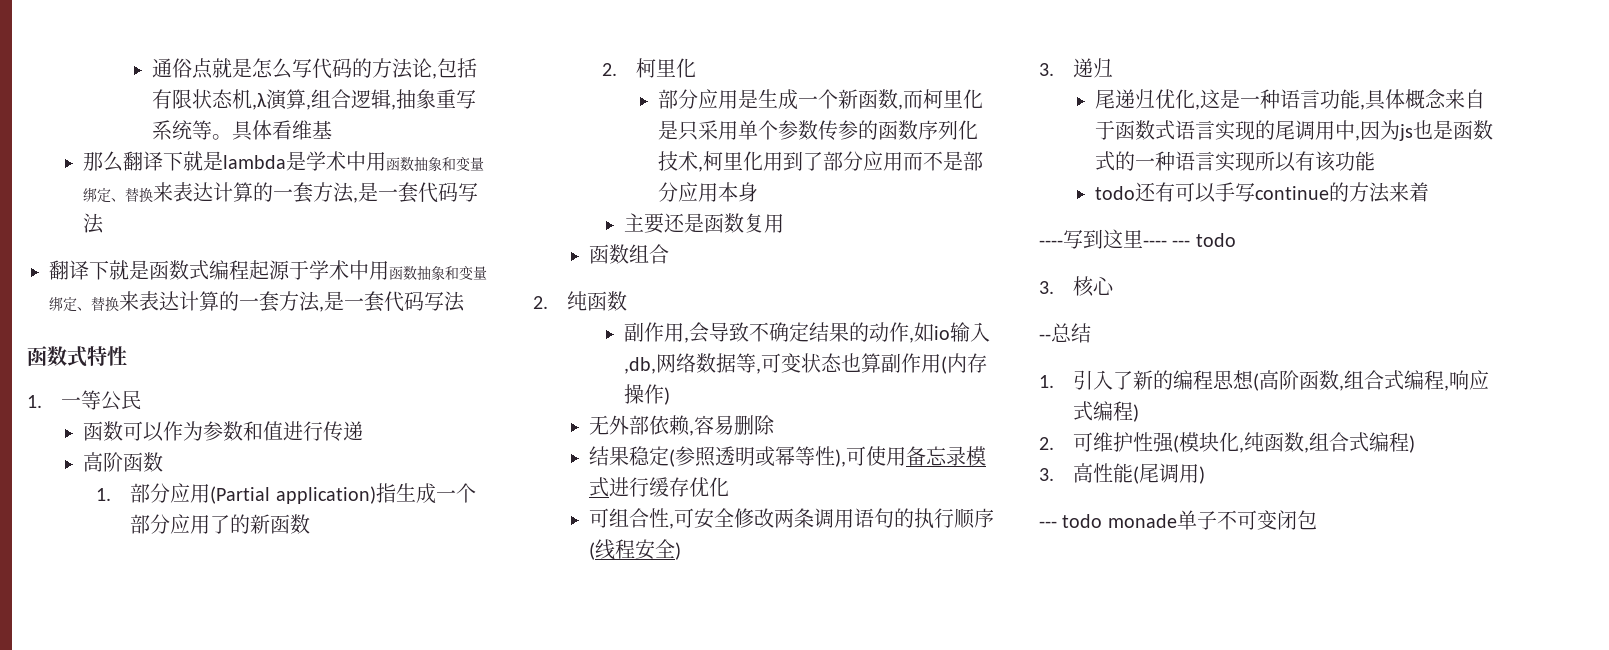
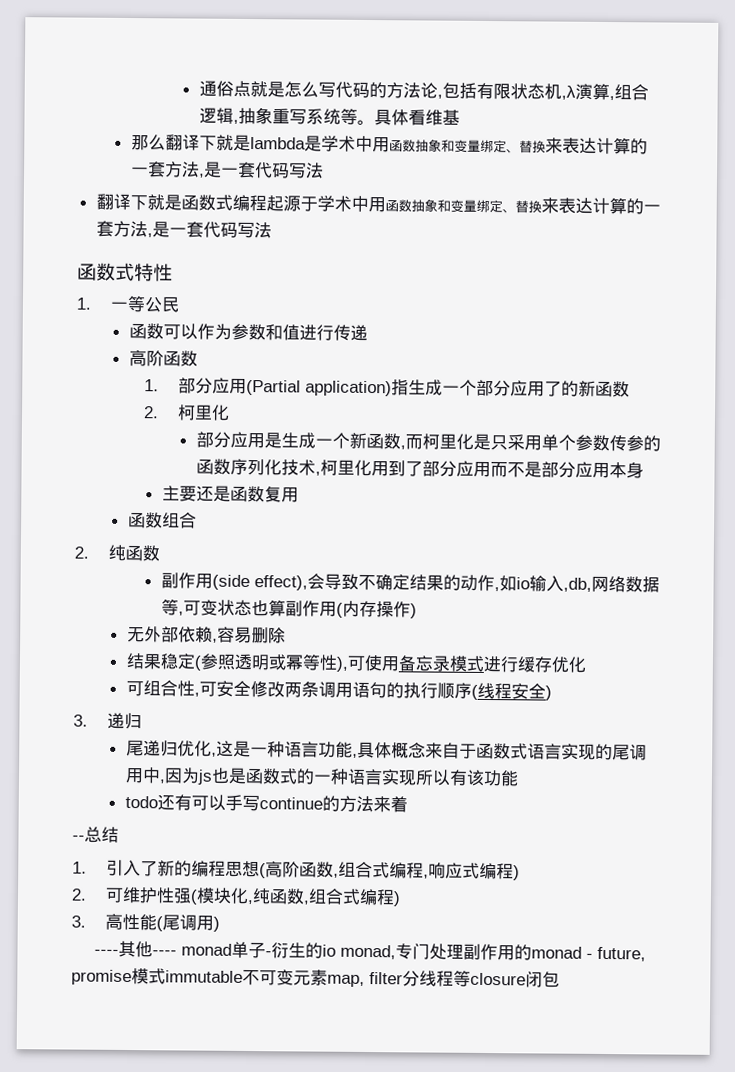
- 副作用,会导致不确定结果的动作,如io输入,db,网络数据等,可变状态也算副作用(内存操作)
+ 副作用(side effect),会导致不确定结果的动作,如io输入,db,网络数据等,可变状态也算副作用(内存操作)
- ----写到这里---- --- todo
- 3.核心
- --- todo monade单子不可变闭包
+ ----其他---- monad单子-衍生的io monad,专门处理副作用的monad - future, promise模式immutable不可变元素map, filter分线程等closure闭包

